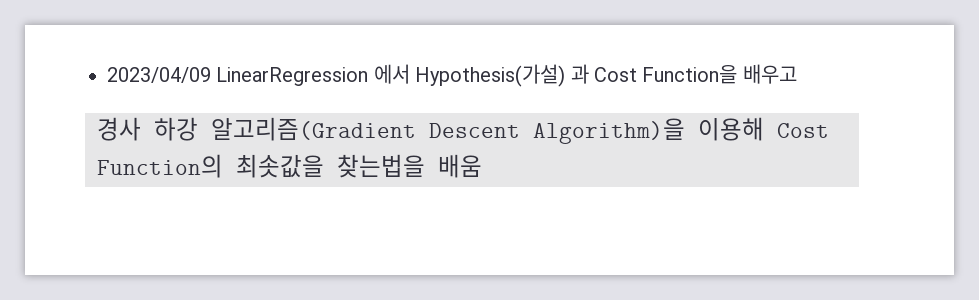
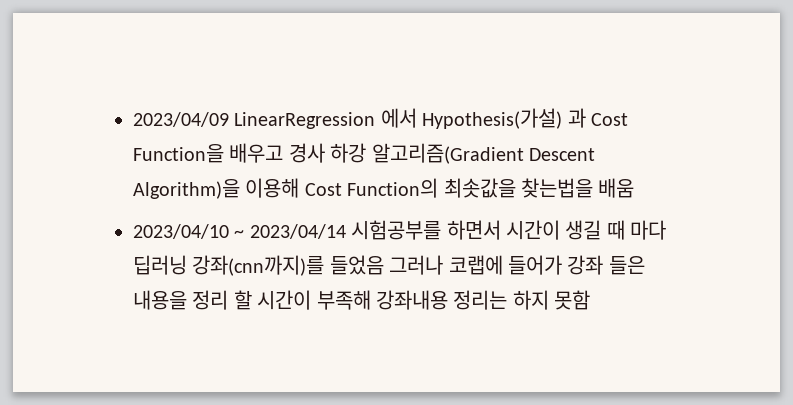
- 2023/04/09 LinearRegression 에서 Hypothesis(가설) 과 Cost Function을 배우고
- 경사 하강 알고리즘(Gradient Descent Algorithm)을 이용해 Cost Function의 최솟값을 찾는법을 배움
+ 2023/04/09 LinearRegression 에서 Hypothesis(가설) 과 Cost Function을 배우고 경사 하강 알고리즘(Gradient Descent Algorithm)을 이용해 Cost Function의 최솟값을 찾는법을 배움
+ 2023/04/10 ~ 2023/04/14 시험공부를 하면서 시간이 생길 때 마다 딥러닝 강좌(cnn까지)를 들었음 그러나 코랩에 들어가 강좌 들은 내용을 정리 할 시간이 부족해 강좌내용 정리는 하지 못함

